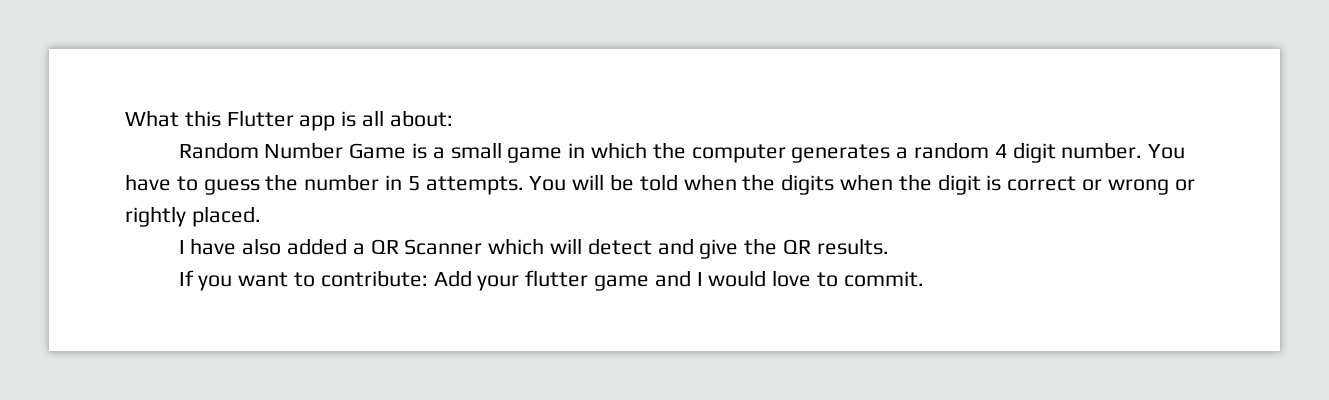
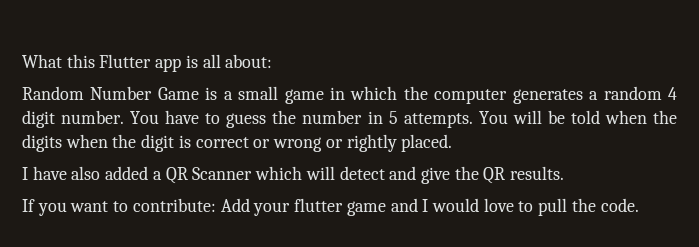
- If you want to contribute: Add your flutter game and I would love to commit.
+ If you want to contribute: Add your flutter game and I would love to pull the code.

